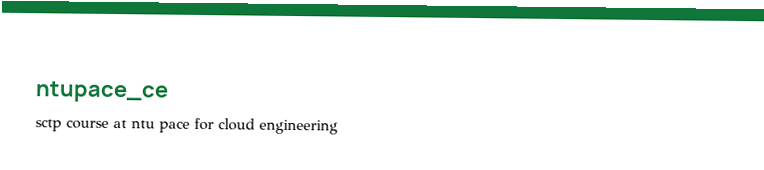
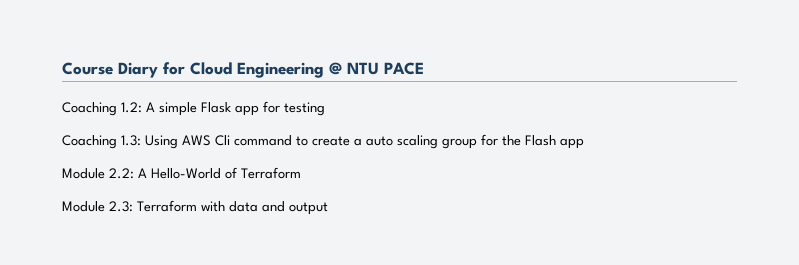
- ntupace_ce
- sctp course at ntu pace for cloud engineering
+ Course Diary for Cloud Engineering @ NTU PACE
+ Coaching 1.2: A simple Flask app for testing
+ Coaching 1.3: Using AWS Cli command to create a auto scaling group for the Flash app
+ Module 2.2: A Hello-World of Terraform
+ Module 2.3: Terraform with data and output

